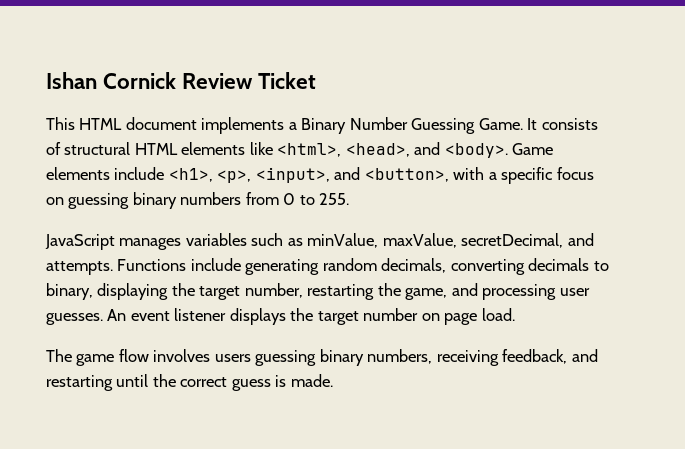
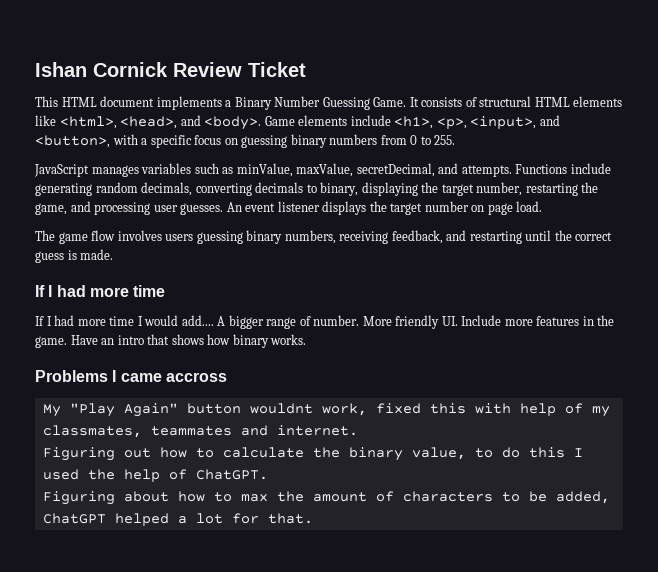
  The game flow involves users guessing binary numbers, receiving feedback, and restarting until the correct guess is made.
+ If I had more time
+ If I had more time I would add.... A bigger range of number. More friendly UI. Include more features in the game. Have an intro that shows how binary works.
+ Problems I came accross
+ My "Play Again" button wouldnt work, fixed this with help of my classmates, teammates and internet.
+ Figuring out how to calculate the binary value, to do this I used the help of ChatGPT.
+ Figuring about how to max the amount of characters to be added, ChatGPT helped a lot for that.

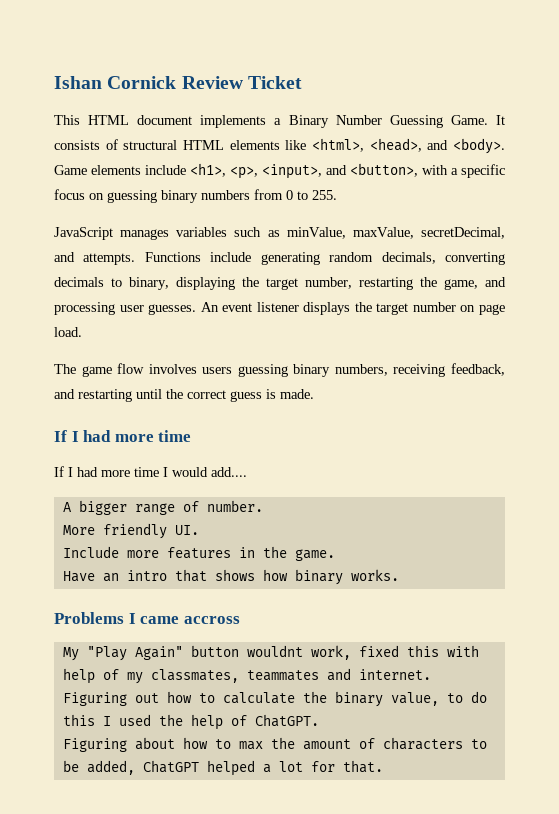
- If I had more time I would add.... A bigger range of number. More friendly UI. Include more features in the game. Have an intro that shows how binary works.
+ If I had more time I would add....
+ A bigger range of number.
+ More friendly UI.
+ Include more features in the game.
+ Have an intro that shows how binary works.

